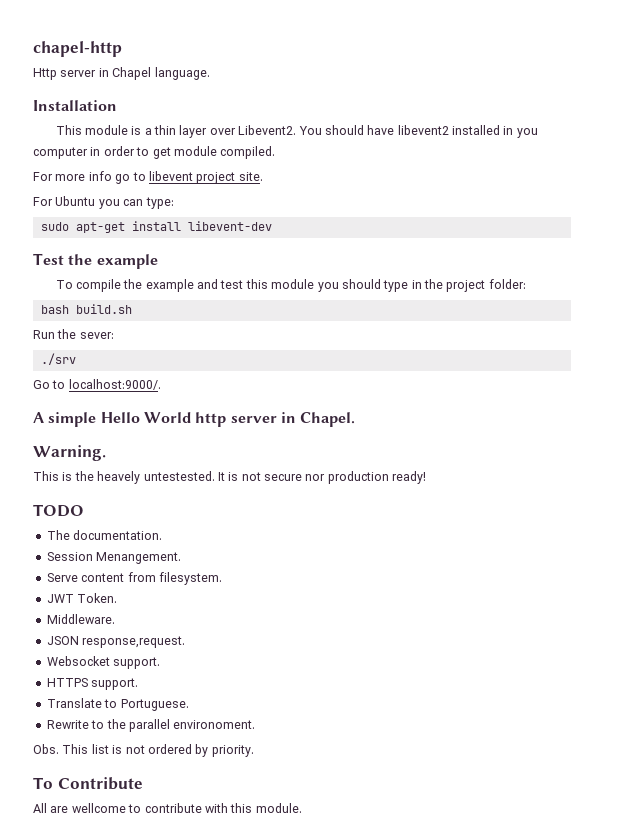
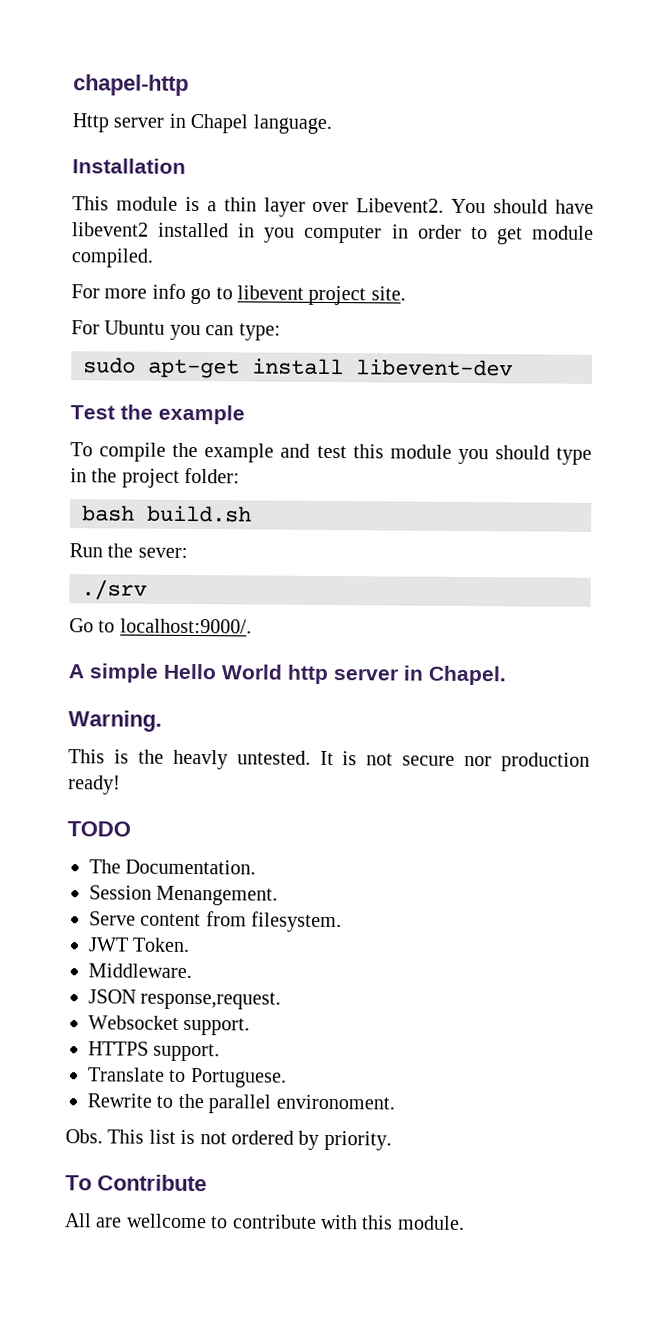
- This is the heavely untestested.
+ This is the heavly untested.
- The documentation.
+ The Documentation.

